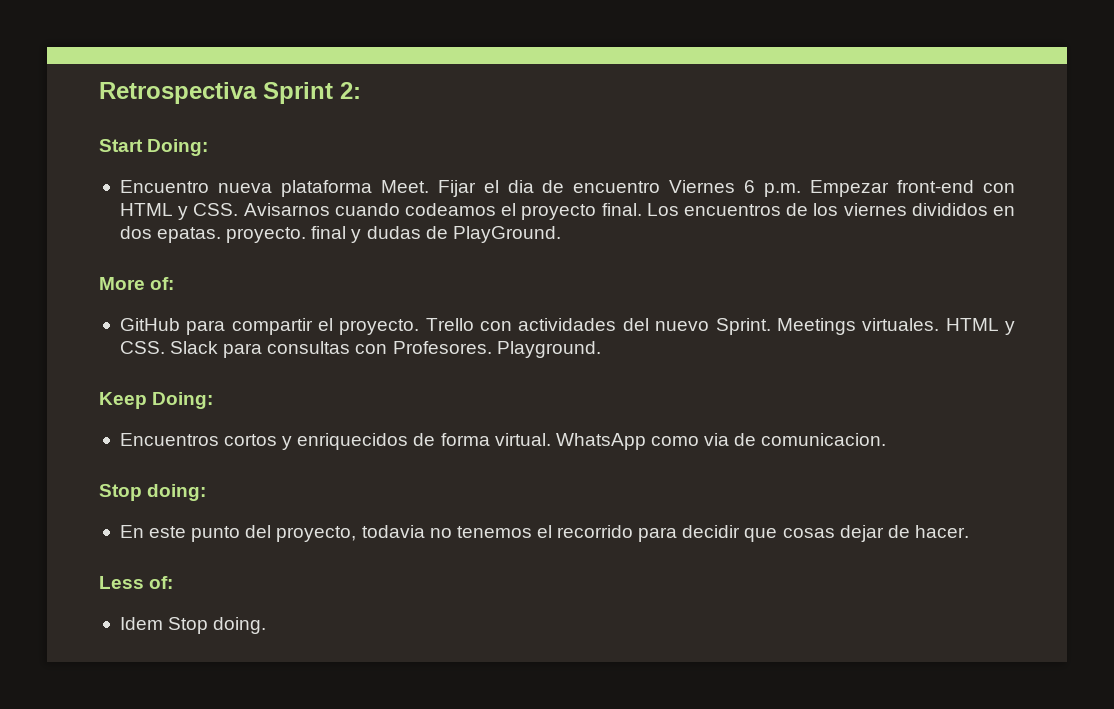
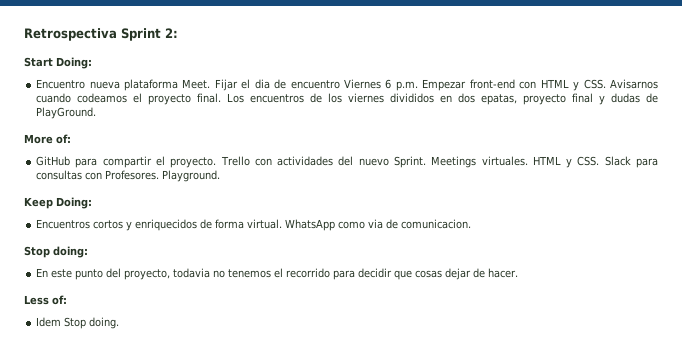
- Los encuentros de los viernes divididos en dos epatas. proyecto. final y dudas de PlayGround.
+ Los encuentros de los viernes divididos en dos epatas, proyecto final y dudas de PlayGround.

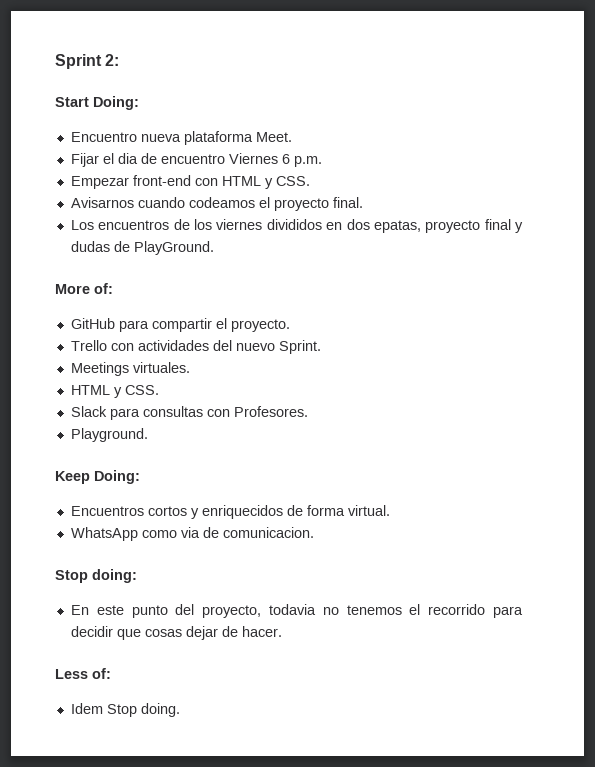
- Retrospectiva Sprint 2:
+ Sprint 2:
- Encuentro nueva plataforma Meet. Fijar el dia de encuentro Viernes 6 p.m. Empezar front-end con HTML y CSS. Avisarnos cuando codeamos el proyecto final. Los encuentros de los viernes divididos en dos epatas, proyecto final y dudas de PlayGround.
+ Encuentro nueva plataforma Meet.
+ Fijar el dia de encuentro Viernes 6 p.m.
+ Empezar front-end con HTML y CSS.
+ Avisarnos cuando codeamos el proyecto final.
+ Los encuentros de los viernes divididos en dos epatas, proyecto final y dudas de PlayGround.
- GitHub para compartir el proyecto. Trello con actividades del nuevo Sprint. Meetings virtuales. HTML y CSS. Slack para consultas con Profesores. Playground.
+ GitHub para compartir el proyecto.
+ Trello con actividades del nuevo Sprint.
+ Meetings virtuales.
+ HTML y CSS.
+ Slack para consultas con Profesores.
+ Playground.
- Encuentros cortos y enriquecidos de forma virtual. WhatsApp como via de comunicacion.
+ Encuentros cortos y enriquecidos de forma virtual.
+ WhatsApp como via de comunicacion.

